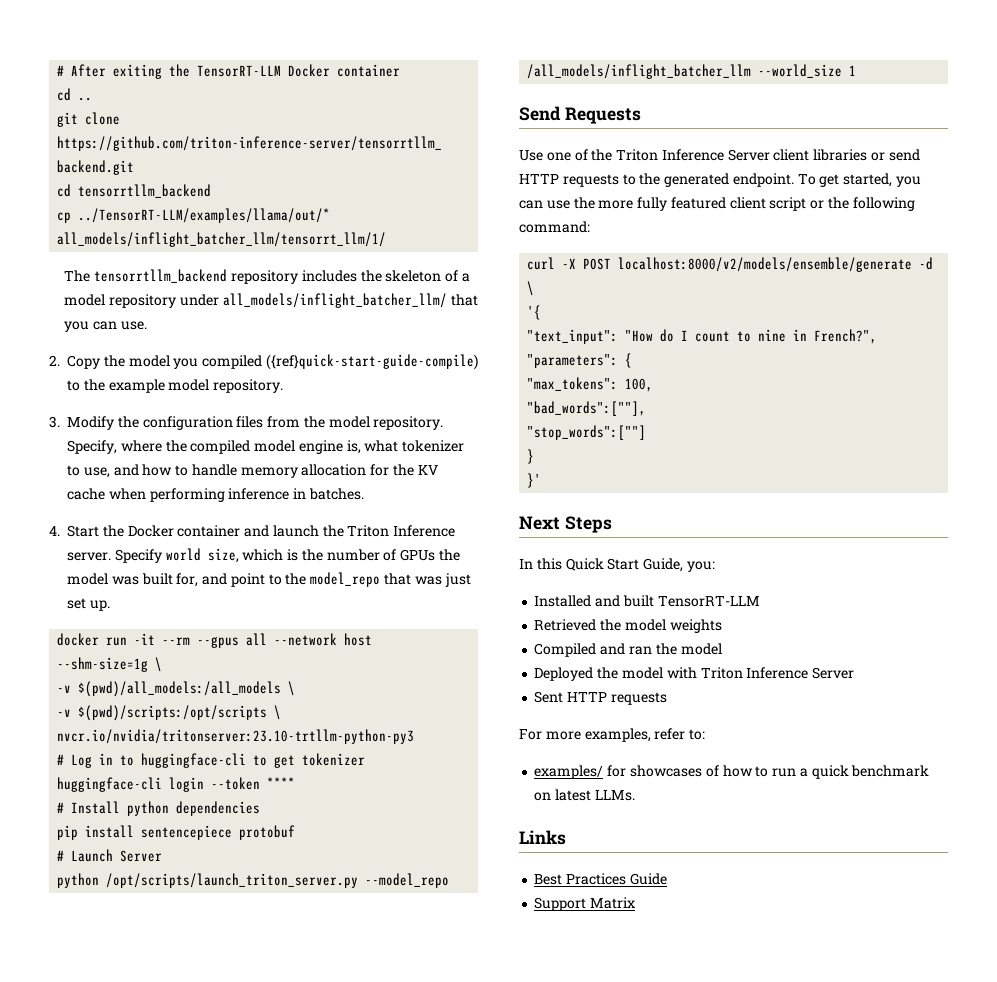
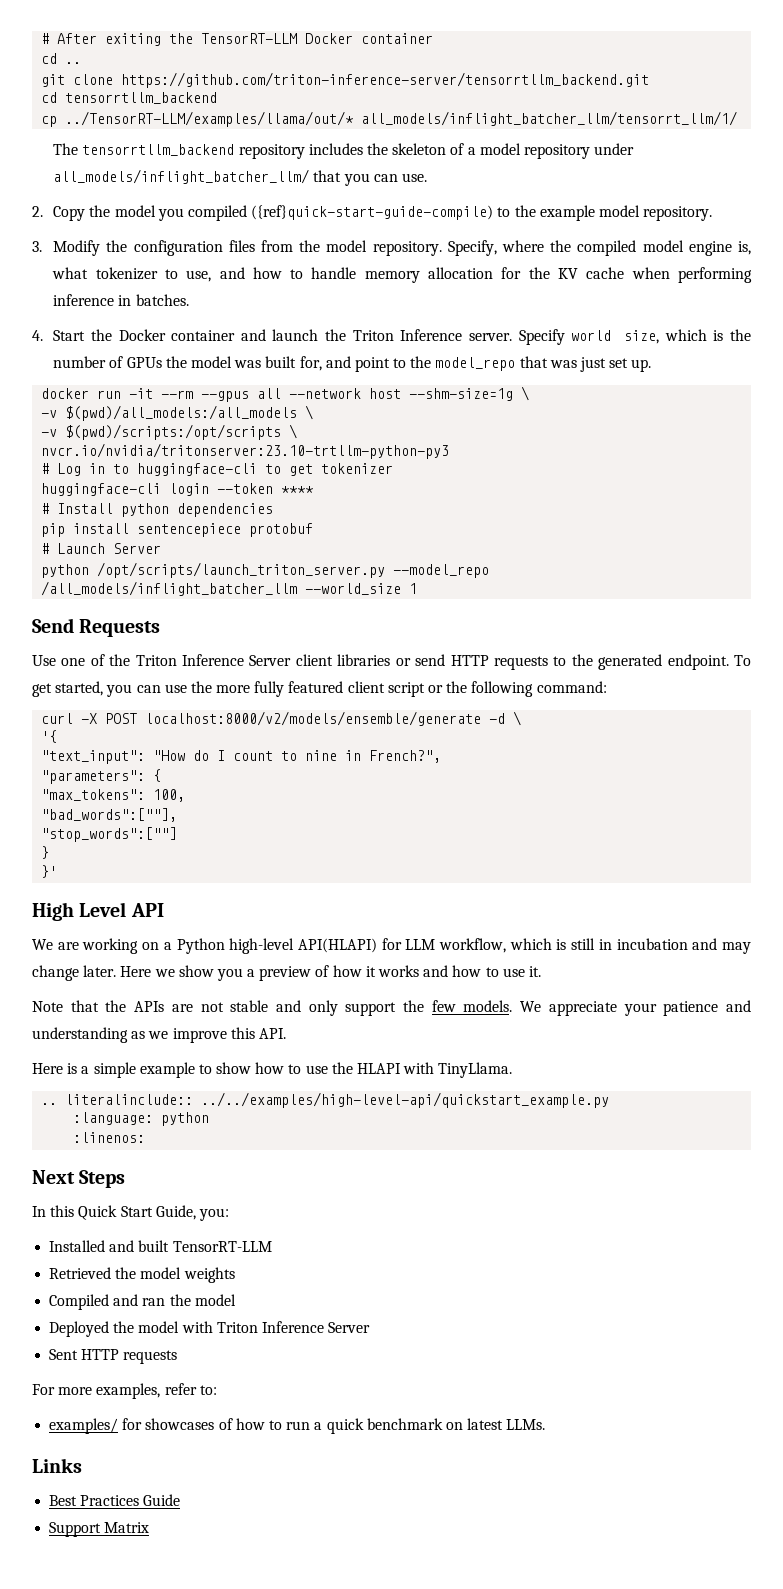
+ High Level API
+ We are working on a Python high-level API(HLAPI) for LLM workflow, which is still in incubation and may change later. Here we show you a preview of how it works and how to use it.
+ Note that the APIs are not stable and only support the few models. We appreciate your patience and understanding as we improve this API.
+ Here is a simple example to show how to use the HLAPI with TinyLlama.
+ .. literalinclude:: ../../examples/high-level-api/quickstart_example.py
+ :language: python
+ :linenos:

